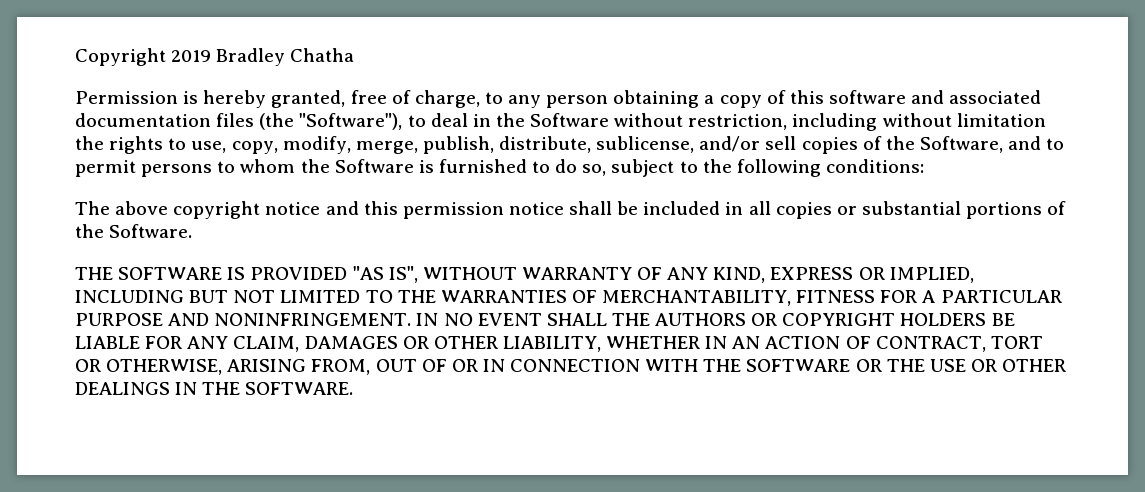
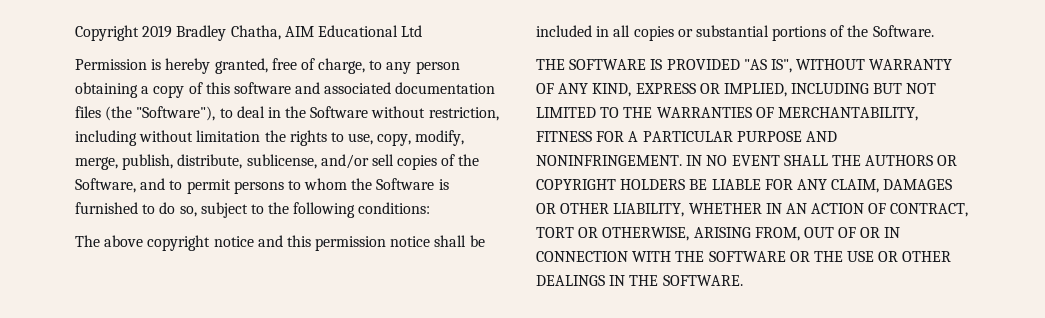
- Copyright 2019 Bradley Chatha
+ Copyright 2019 Bradley Chatha, AIM Educational Ltd

